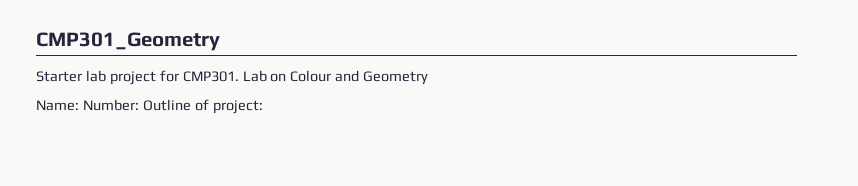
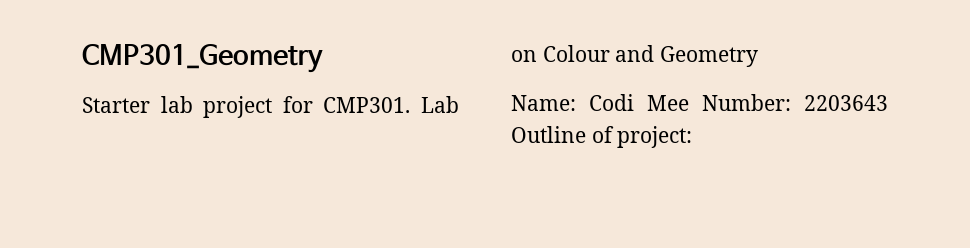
- Name: Number: Outline of project:
+ Name: Codi Mee Number: 2203643 Outline of project:

